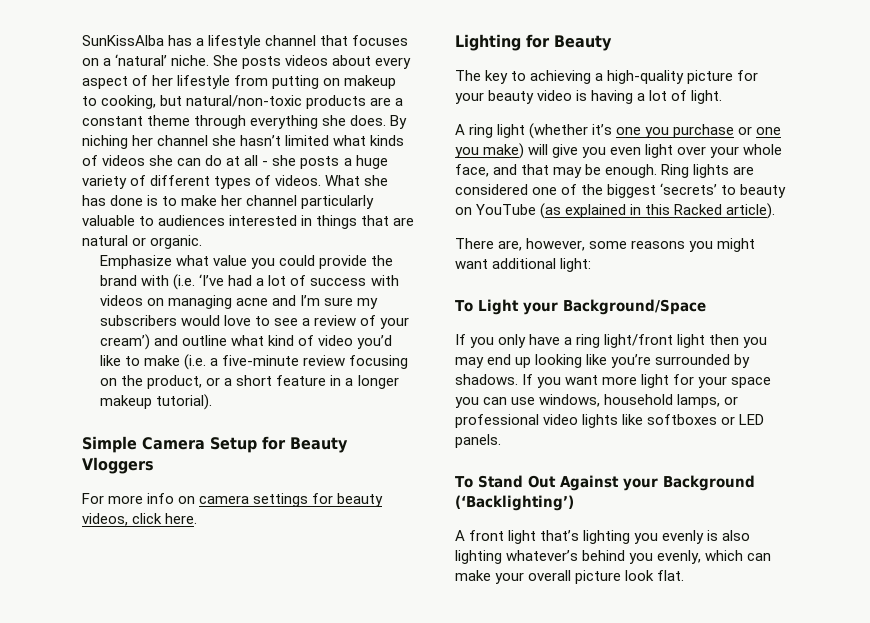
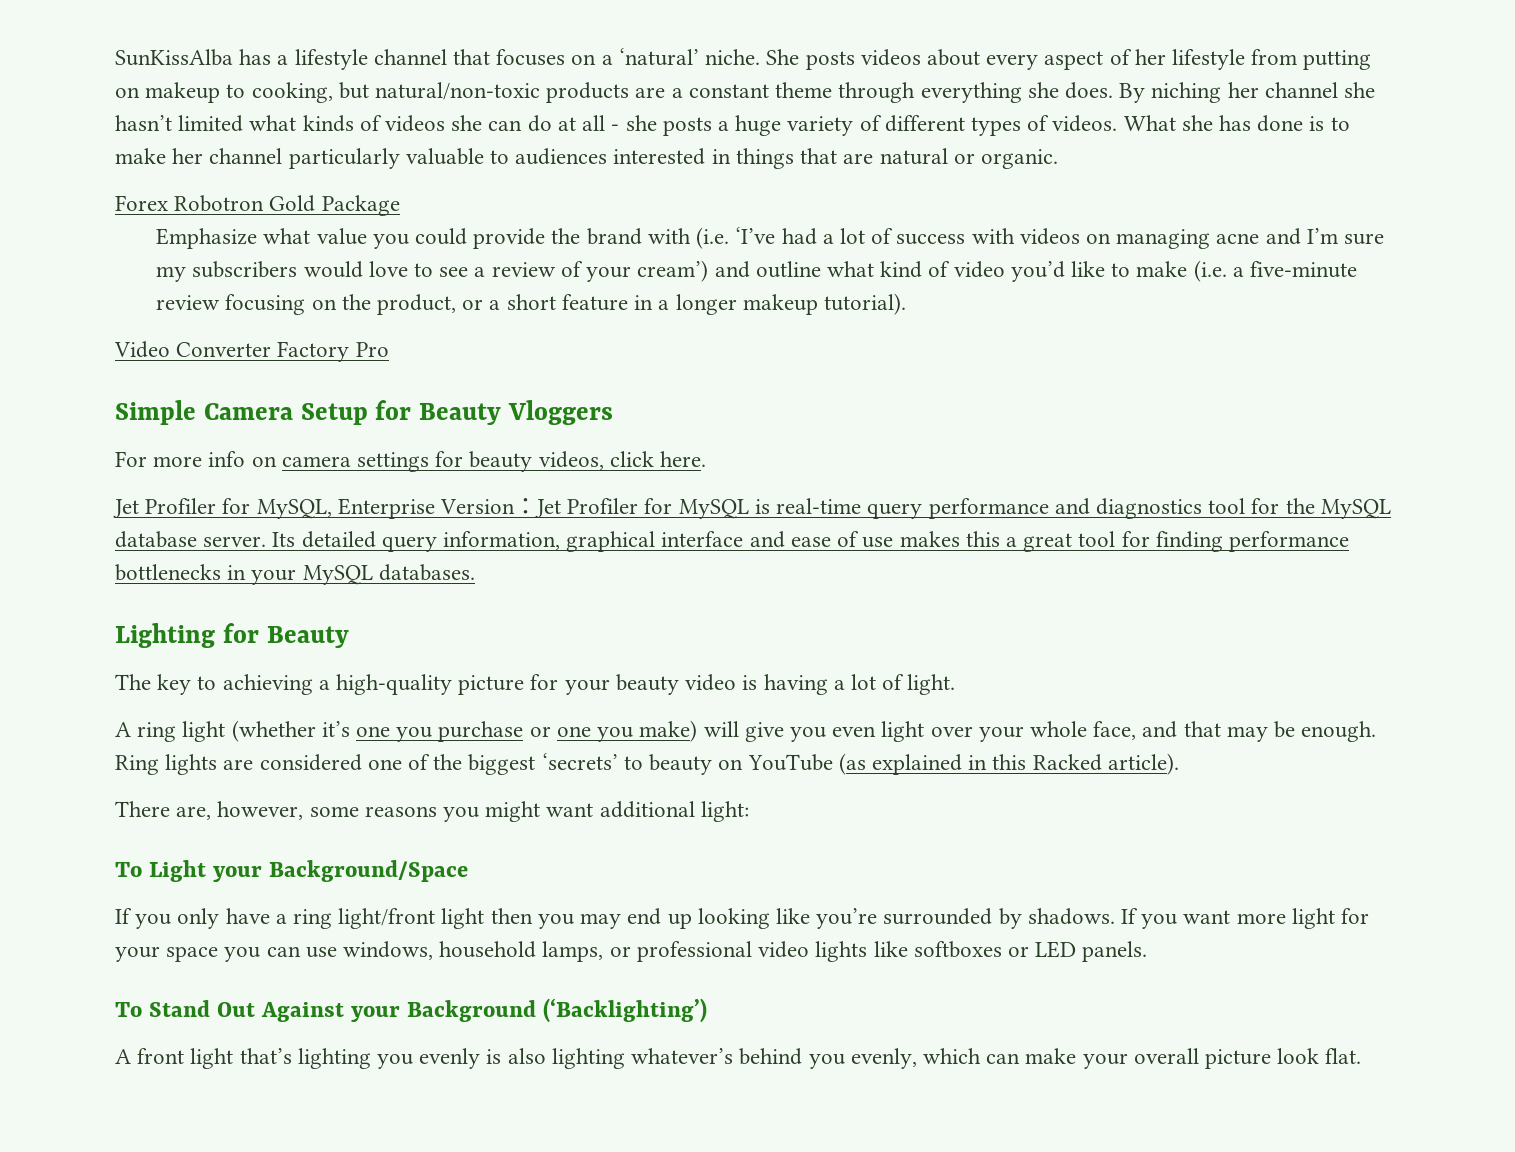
+ Forex Robotron Gold Package
+ Video Converter Factory Pro
+ Jet Profiler for MySQL, Enterprise Version：Jet Profiler for MySQL is real-time query performance and diagnostics tool for the MySQL database server. Its detailed query information, graphical interface and ease of use makes this a great tool for finding performance bottlenecks in your MySQL databases.

